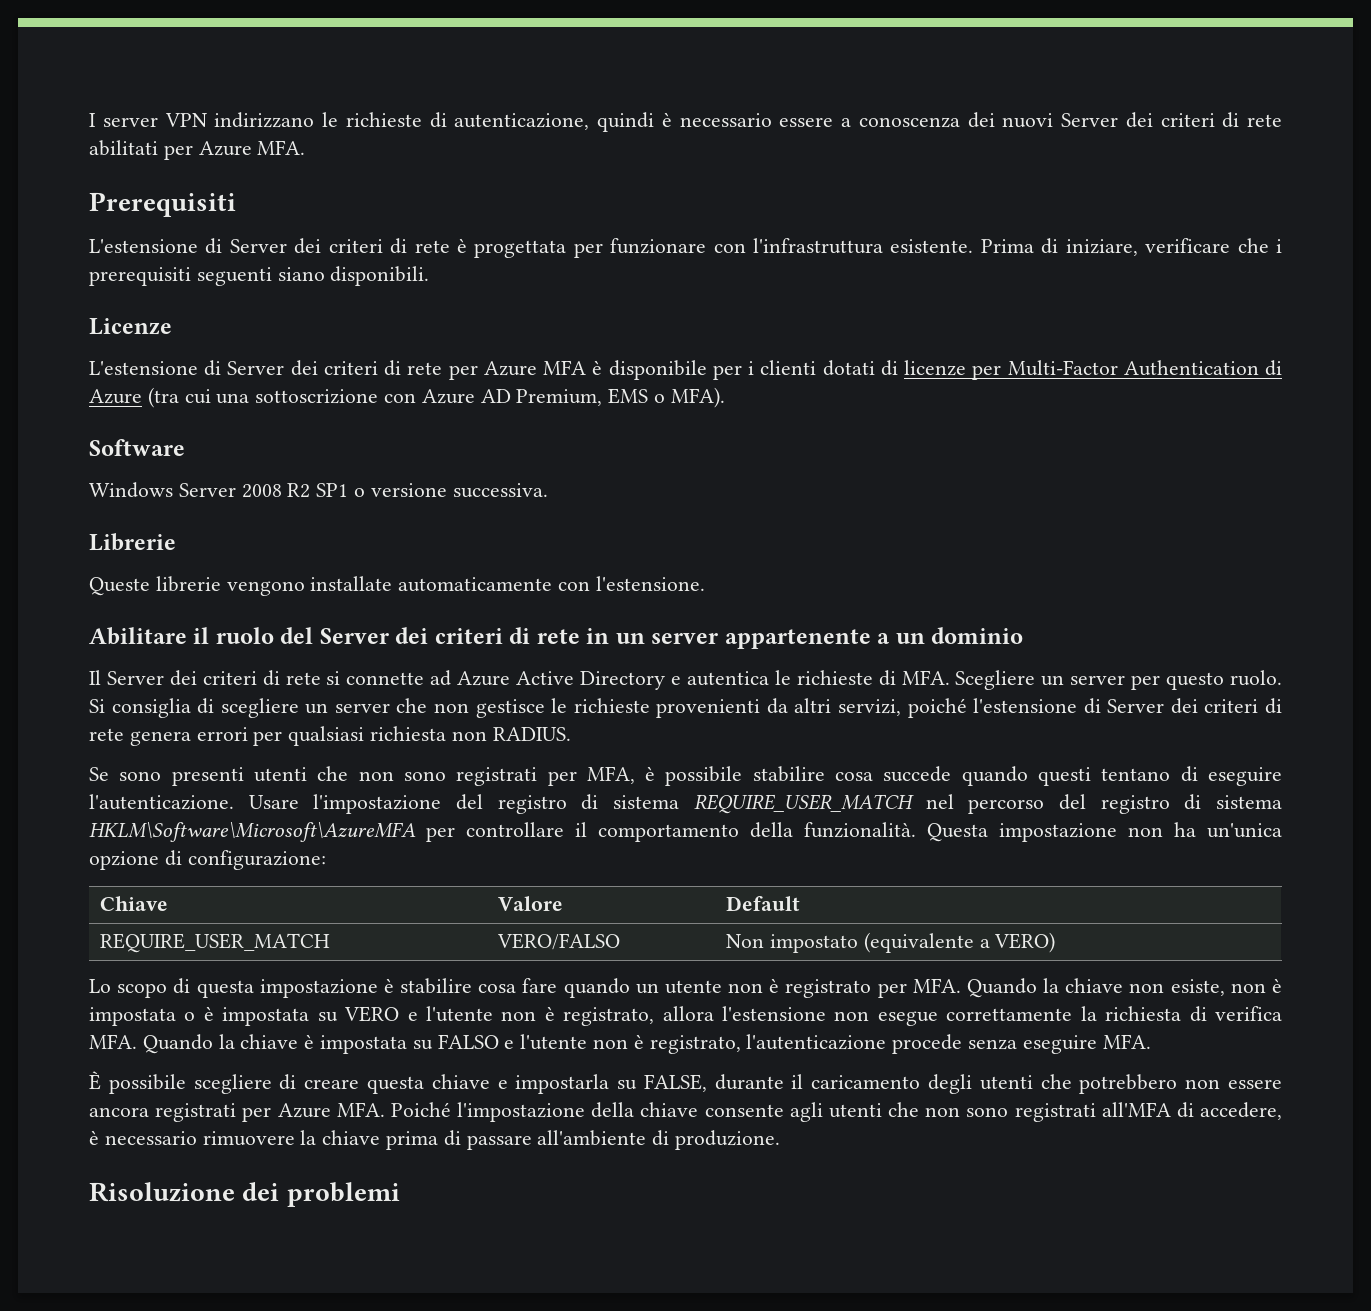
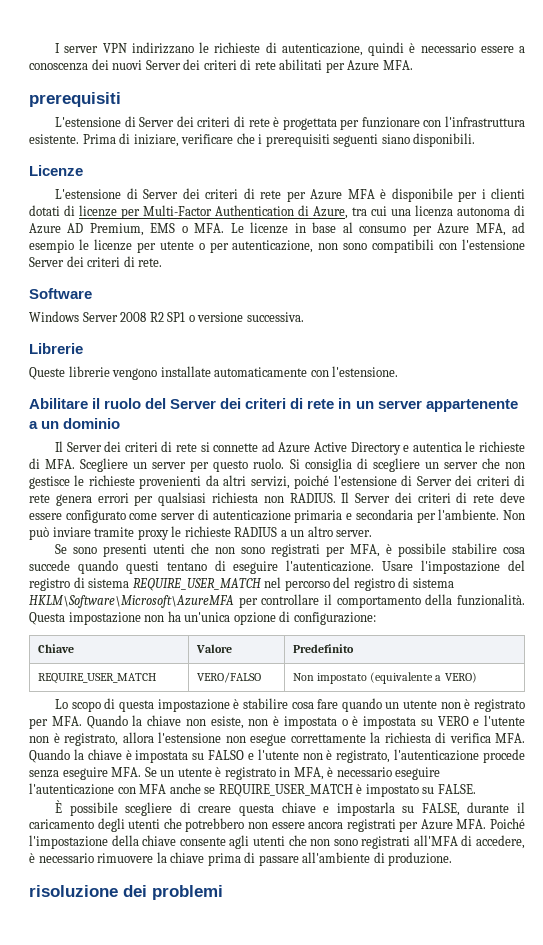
  I server VPN indirizzano le richieste di autenticazione, quindi è necessario essere a conoscenza dei nuovi Server dei criteri di rete abilitati per Azure MFA.
- Prerequisiti
+ prerequisiti
- L'estensione di Server dei criteri di rete per Azure MFA è disponibile per i clienti dotati di licenze per Multi-Factor Authentication di Azure (tra cui una sottoscrizione con Azure AD Premium, EMS o MFA).
+ L'estensione di Server dei criteri di rete per Azure MFA è disponibile per i clienti dotati di licenze per Multi-Factor Authentication di Azure, tra cui una licenza autonoma di Azure AD Premium, EMS o MFA. Le licenze in base al consumo per Azure MFA, ad esempio le licenze per utente o per autenticazione, non sono compatibili con l'estensione Server dei criteri di rete.
+ Il Server dei criteri di rete deve essere configurato come server di autenticazione primaria e secondaria per l'ambiente. Non può inviare tramite proxy le richieste RADIUS a un altro server.
- Chiave | Valore | Default
+ Chiave | Valore | Predefinito
- Lo scopo di questa impostazione è stabilire cosa fare quando un utente non è registrato per MFA. Quando la chiave non esiste, non è impostata o è impostata su VERO e l'utente non è registrato, allora l'estensione non esegue correttamente la richiesta di verifica MFA. Quando la chiave è impostata su FALSO e l'utente non è registrato, l'autenticazione procede senza eseguire MFA.
+ Lo scopo di questa impostazione è stabilire cosa fare quando un utente non è registrato per MFA. Quando la chiave non esiste, non è impostata o è impostata su VERO e l'utente non è registrato, allora l'estensione non esegue correttamente la richiesta di verifica MFA. Quando la chiave è impostata su FALSO e l'utente non è registrato, l'autenticazione procede senza eseguire MFA. Se un utente è registrato in MFA, è necessario eseguire l'autenticazione con MFA anche se REQUIRE_USER_MATCH è impostato su FALSE.
- Risoluzione dei problemi
+ risoluzione dei problemi

